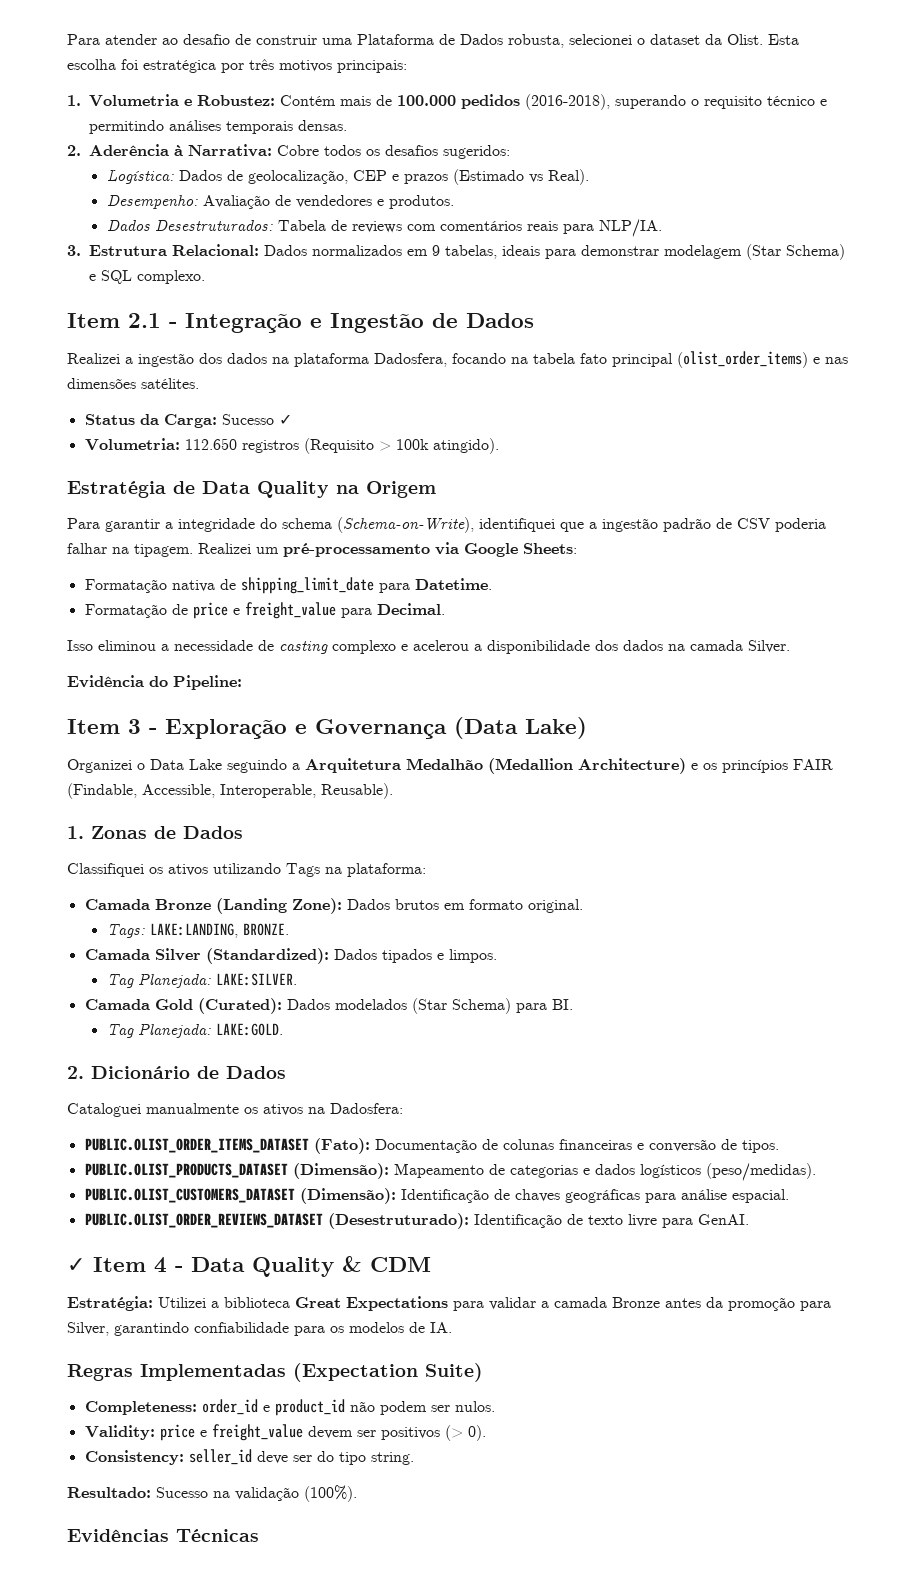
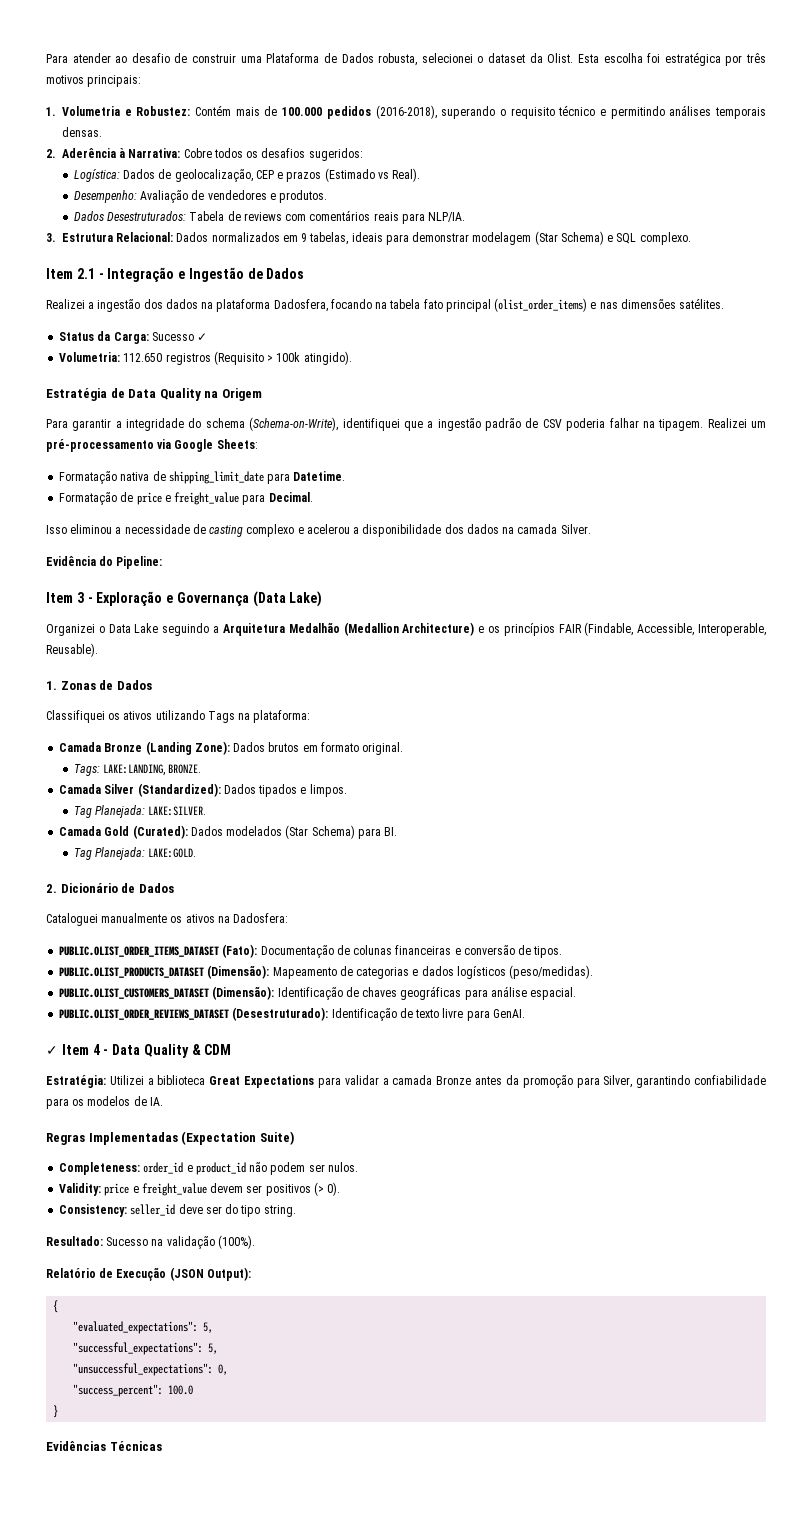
+ Relatório de Execução (JSON Output):
+ {
+ "evaluated_expectations": 5,
+ "successful_expectations": 5,
+ "unsuccessful_expectations": 0,
+ "success_percent": 100.0
+ }

